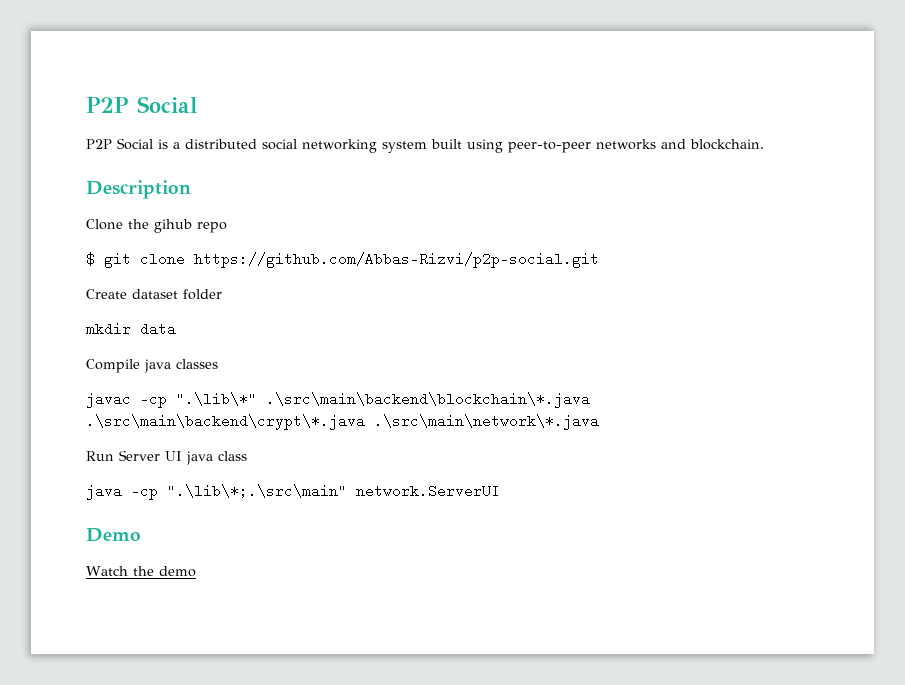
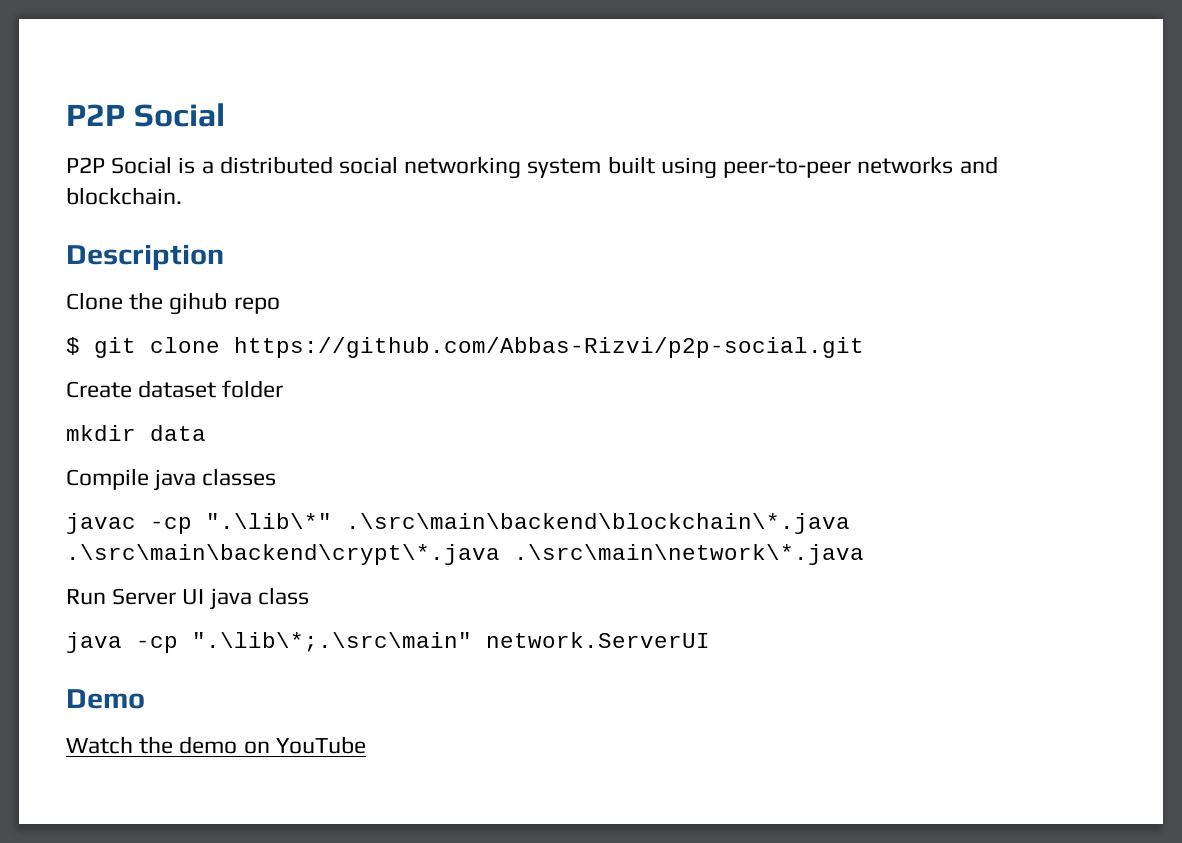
- Watch the demo
+ Watch the demo on YouTube

